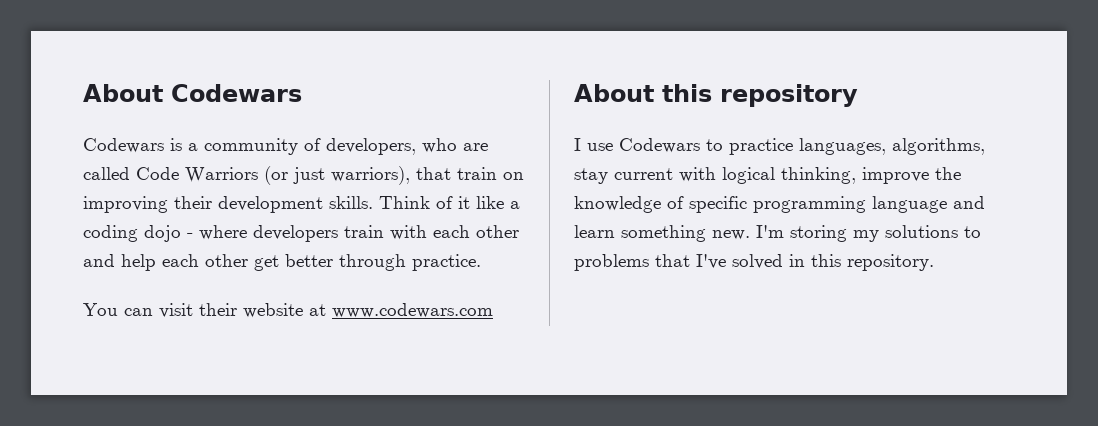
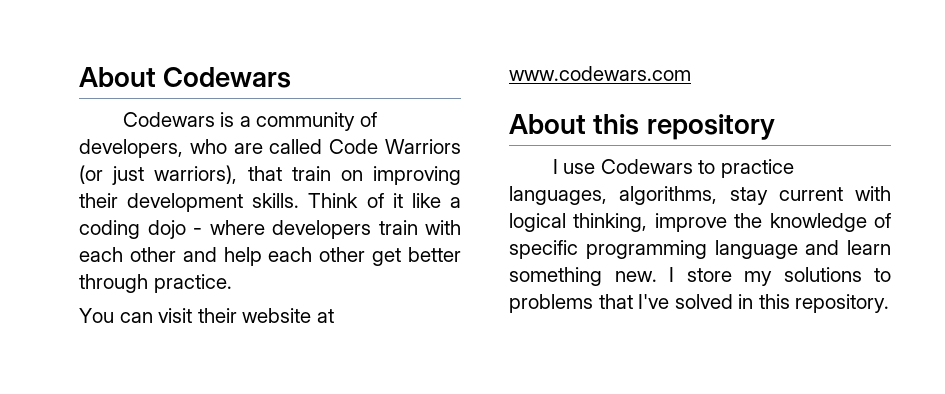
- I'm storing my solutions to problems that I've solved in this repository.
+ I store my solutions to problems that I've solved in this repository.

